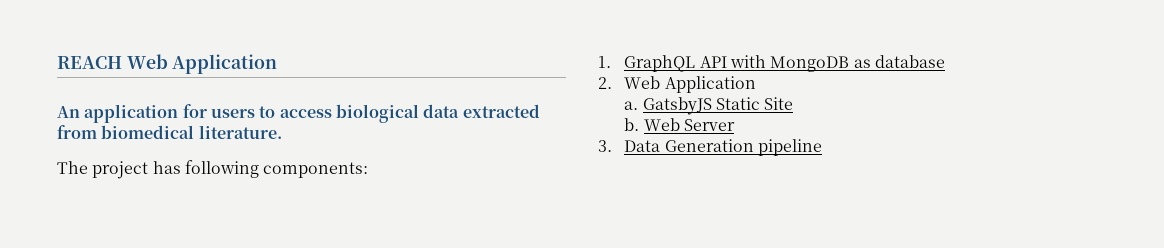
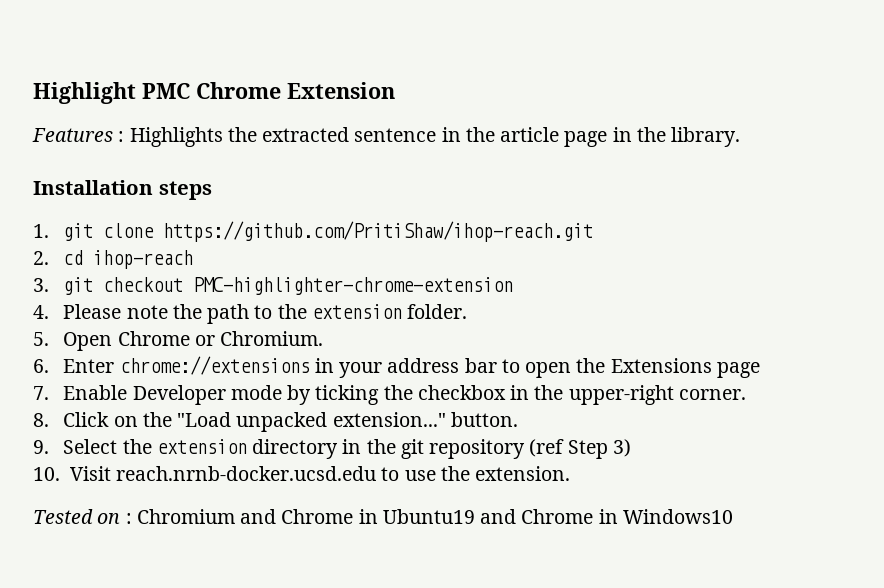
- REACH Web Application
- An application for users to access biological data extracted from biomedical literature.
- The project has following components:
- 1. GraphQL API with MongoDB as database
- 2. Web Application
- a. GatsbyJS Static Site
- b. Web Server
- 3. Data Generation pipeline
+ Highlight PMC Chrome Extension
+ Features : Highlights the extracted sentence in the article page in the library.
+ Installation steps
+ 1. git clone https://github.com/PritiShaw/ihop-reach.git
+ 2. cd ihop-reach
+ 3. git checkout PMC-highlighter-chrome-extension
+ 4. Please note the path to the extension folder.
+ 5. Open Chrome or Chromium.
+ 6. Enter chrome://extensions in your address bar to open the Extensions page
+ 7. Enable Developer mode by ticking the checkbox in the upper-right corner.
+ 8. Click on the "Load unpacked extension..." button.
+ 9. Select the extension directory in the git repository (ref Step 3)
+ 10. Visit reach.nrnb-docker.ucsd.edu to use the extension.
+ Tested on : Chromium and Chrome in Ubuntu19 and Chrome in Windows10

